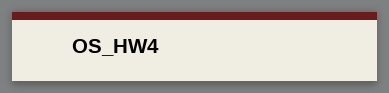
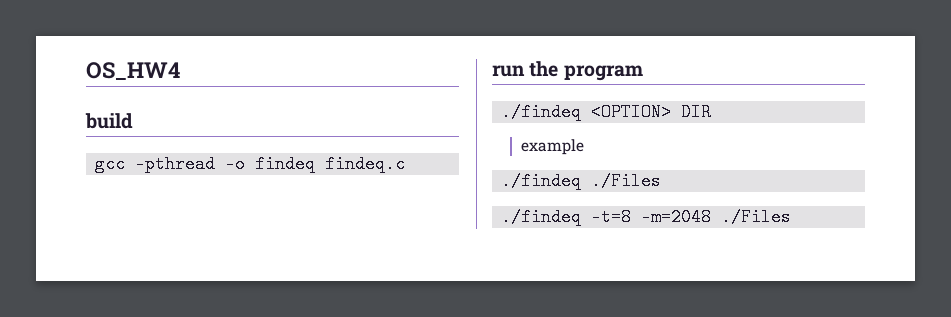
+ build
+ gcc -pthread -o findeq findeq.c
+ run the program
+ ./findeq <OPTION> DIR
+ example
+ ./findeq ./Files
+ ./findeq -t=8 -m=2048 ./Files

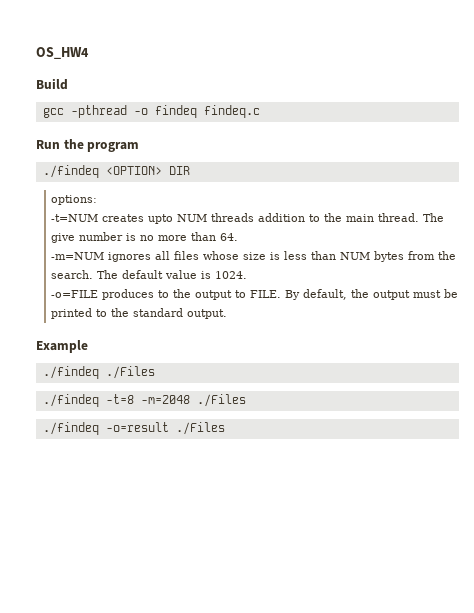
- build
+ Build
- run the program
+ Run the program
- example
+ options:
+ -t=NUM creates upto NUM threads addition to the main thread. The give number is no more than 64.
+ -m=NUM ignores all files whose size is less than NUM bytes from the search. The default value is 1024.
+ -o=FILE produces to the output to FILE. By default, the output must be printed to the standard output.
+ Example
+ ./findeq -o=result ./Files

